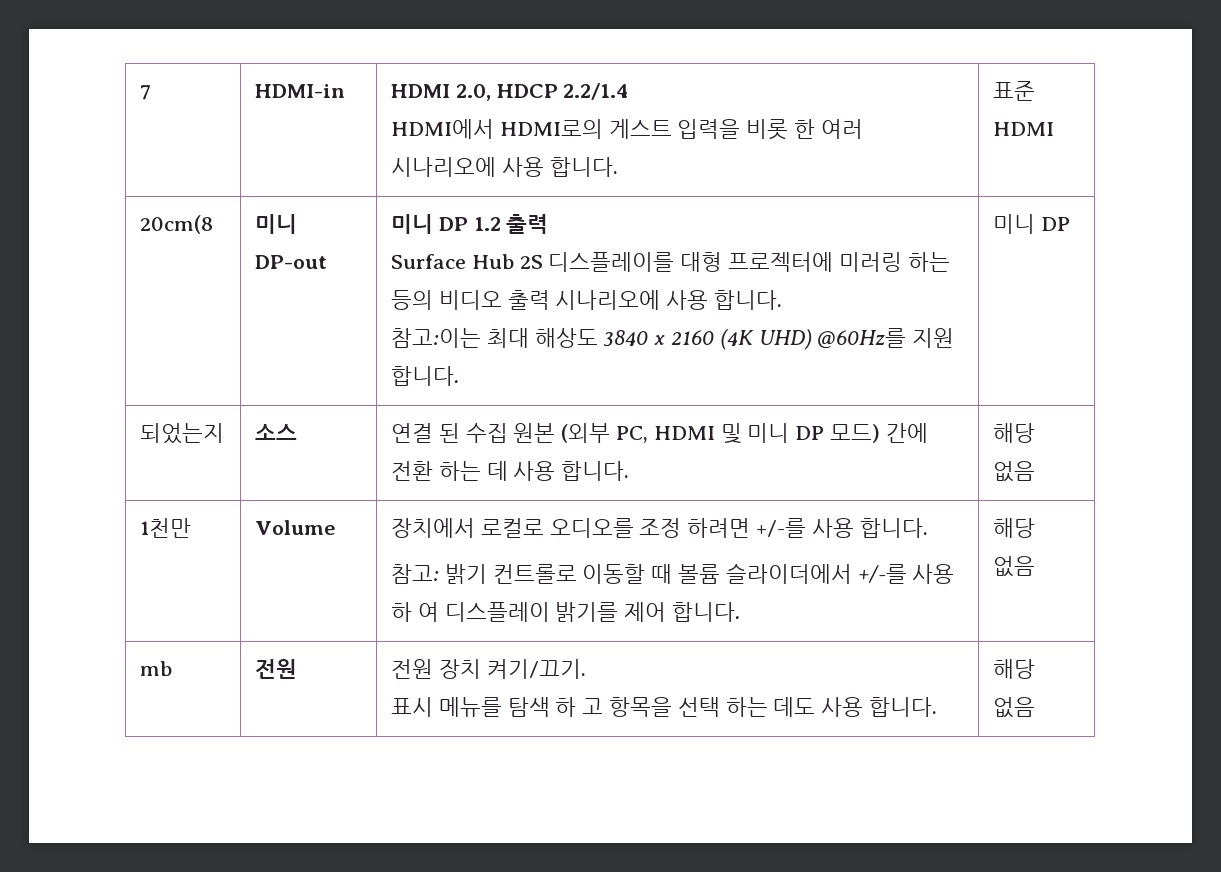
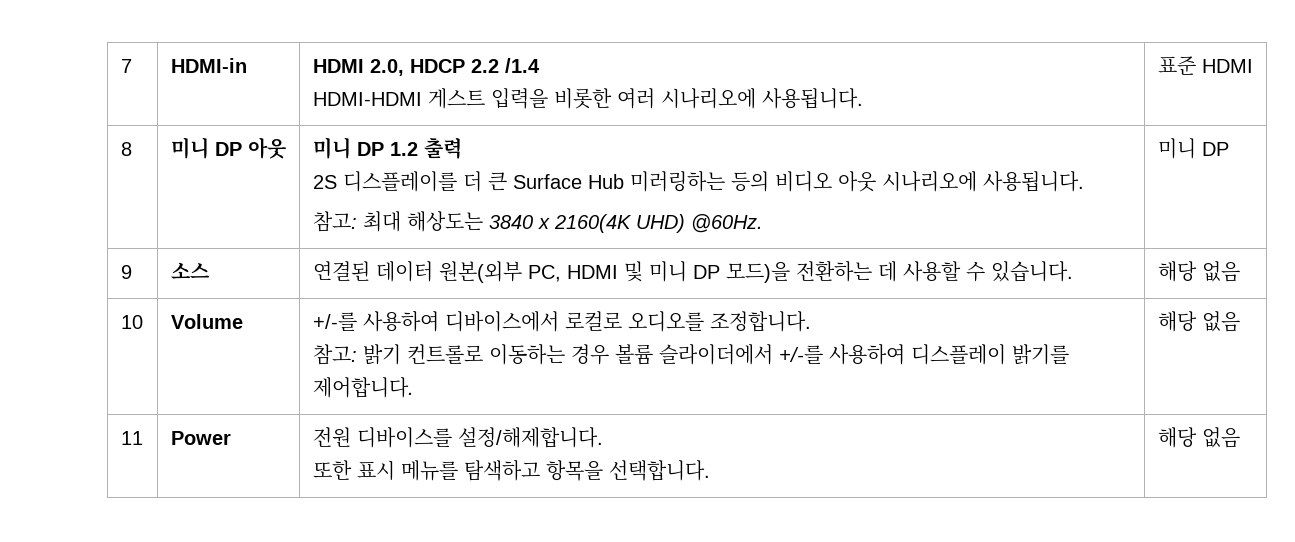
- 7 | HDMI-in | HDMI 2.0, HDCP 2.2/1.4
- HDMI에서 HDMI로의 게스트 입력을 비롯 한 여러 시나리오에 사용 합니다. | 표준 HDMI
+ 7 | HDMI-in | HDMI 2.0, HDCP 2.2 /1.4
+ HDMI-HDMI 게스트 입력을 비롯한 여러 시나리오에 사용됩니다. | 표준 HDMI
- 20cm(8 | 미니 DP-out | 미니 DP 1.2 출력
- Surface Hub 2S 디스플레이를 대형 프로젝터에 미러링 하는 등의 비디오 출력 시나리오에 사용 합니다.
- 참고:이는 최대 해상도 3840 x 2160 (4K UHD) @60Hz를 지원 합니다. | 미니 DP
+ 8 | 미니 DP 아웃 | 미니 DP 1.2 출력
+ 2S 디스플레이를 더 큰 Surface Hub 미러링하는 등의 비디오 아웃 시나리오에 사용됩니다.
+ 참고: 최대 해상도는 3840 x 2160(4K UHD) @60Hz. | 미니 DP
- 되었는지 | 소스 | 연결 된 수집 원본 (외부 PC, HDMI 및 미니 DP 모드) 간에 전환 하는 데 사용 합니다. | 해당 없음
- 1천만 | Volume | 장치에서 로컬로 오디오를 조정 하려면 +/-를 사용 합니다.
- 참고: 밝기 컨트롤로 이동할 때 볼륨 슬라이더에서 +/-를 사용 하 여 디스플레이 밝기를 제어 합니다. | 해당 없음
- mb | 전원 | 전원 장치 켜기/끄기.
- 표시 메뉴를 탐색 하 고 항목을 선택 하는 데도 사용 합니다. | 해당 없음
+ 9 | 소스 | 연결된 데이터 원본(외부 PC, HDMI 및 미니 DP 모드)을 전환하는 데 사용할 수 있습니다. | 해당 없음
+ 10 | Volume | +/-를 사용하여 디바이스에서 로컬로 오디오를 조정합니다.
+ 참고: 밝기 컨트롤로 이동하는 경우 볼륨 슬라이더에서 +/-를 사용하여 디스플레이 밝기를 제어합니다. | 해당 없음
+ 11 | Power | 전원 디바이스를 설정/해제합니다.
+ 또한 표시 메뉴를 탐색하고 항목을 선택합니다. | 해당 없음

